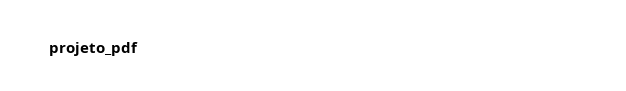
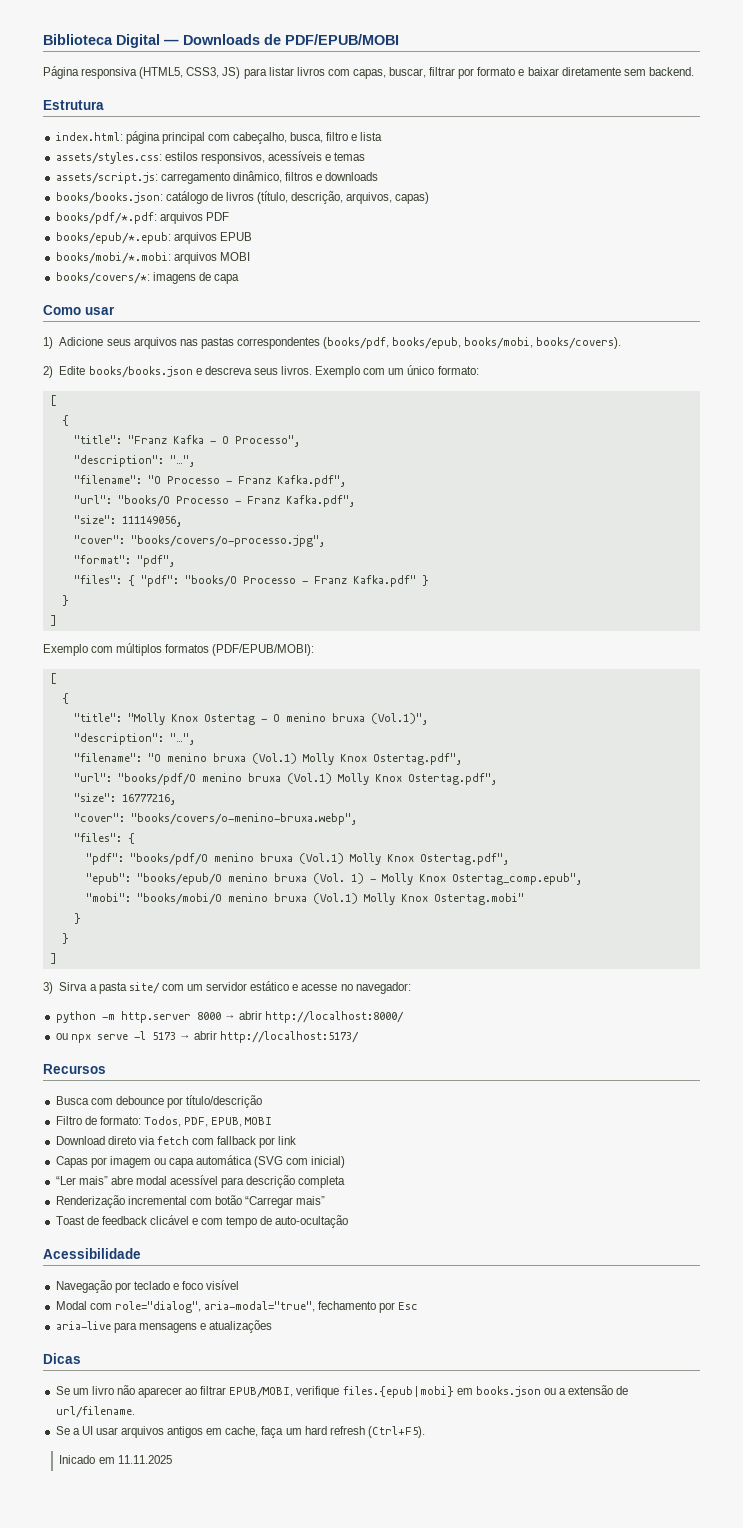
- projeto_pdf
+ Biblioteca Digital — Downloads de PDF/EPUB/MOBI
+ Página responsiva (HTML5, CSS3, JS) para listar livros com capas, buscar, filtrar por formato e baixar diretamente sem backend.
+ Estrutura
+ index.html: página principal com cabeçalho, busca, filtro e lista
+ assets/styles.css: estilos responsivos, acessíveis e temas
+ assets/script.js: carregamento dinâmico, filtros e downloads
+ books/books.json: catálogo de livros (título, descrição, arquivos, capas)
+ books/pdf/*.pdf: arquivos PDF
+ books/epub/*.epub: arquivos EPUB
+ books/mobi/*.mobi: arquivos MOBI
+ books/covers/*: imagens de capa
+ Como usar
+ 1) Adicione seus arquivos nas pastas correspondentes (books/pdf, books/epub, books/mobi, books/covers).
+ 2) Edite books/books.json e descreva seus livros. Exemplo com um único formato:
+ [
+ {
+ "title": "Franz Kafka - O Processo",
+ "description": "…",
+ "filename": "O Processo - Franz Kafka.pdf",
+ "url": "books/O Processo - Franz Kafka.pdf",
+ "size": 111149056,
+ "cover": "books/covers/o-processo.jpg",
+ "format": "pdf",
+ "files": { "pdf": "books/O Processo - Franz Kafka.pdf" }
+ }
+ ]
+ Exemplo com múltiplos formatos (PDF/EPUB/MOBI):
+ [
+ {
+ "title": "Molly Knox Ostertag - O menino bruxa (Vol.1)",
+ "description": "…",
+ "filename": "O menino bruxa (Vol.1) Molly Knox Ostertag.pdf",
+ "url": "books/pdf/O menino bruxa (Vol.1) Molly Knox Ostertag.pdf",
+ "size": 16777216,
+ "cover": "books/covers/o-menino-bruxa.webp",
+ "files": {
+ "pdf": "books/pdf/O menino bruxa (Vol.1) Molly Knox Ostertag.pdf",
+ "epub": "books/epub/O menino bruxa (Vol. 1) - Molly Knox Ostertag_comp.epub",
+ "mobi": "books/mobi/O menino bruxa (Vol.1) Molly Knox Ostertag.mobi"
+ }
+ }
+ ]
+ 3) Sirva a pasta site/ com um servidor estático e acesse no navegador:
+ python -m http.server 8000 → abrir http://localhost:8000/
+ ou npx serve -l 5173 → abrir http://localhost:5173/
+ Recursos
+ Busca com debounce por título/descrição
+ Filtro de formato: Todos, PDF, EPUB, MOBI
+ Download direto via fetch com fallback por link
+ Capas por imagem ou capa automática (SVG com inicial)
+ “Ler mais” abre modal acessível para descrição completa
+ Renderização incremental com botão “Carregar mais”
+ Toast de feedback clicável e com tempo de auto-ocultação
+ Acessibilidade
+ Navegação por teclado e foco visível
+ Modal com role="dialog", aria-modal="true", fechamento por Esc
+ aria-live para mensagens e atualizações
+ Dicas
+ Se um livro não aparecer ao filtrar EPUB/MOBI, verifique files.{epub|mobi} em books.json ou a extensão de url/filename.
+ Se a UI usar arquivos antigos em cache, faça um hard refresh (Ctrl+F5).
+ Inicado em 11.11.2025

